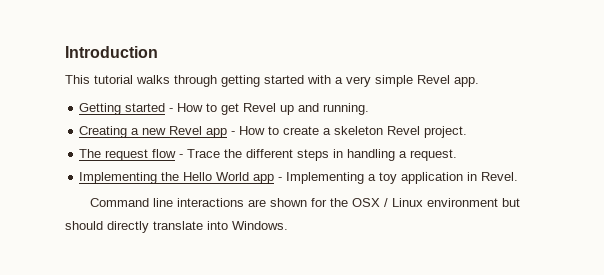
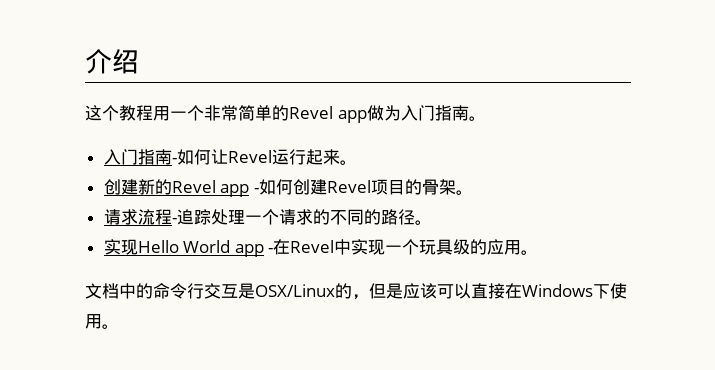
- Introduction
- This tutorial walks through getting started with a very simple Revel app.
- Getting started - How to get Revel up and running.
- Creating a new Revel app - How to create a skeleton Revel project.
- The request flow - Trace the different steps in handling a request.
- Implementing the Hello World app - Implementing a toy application in Revel.
- Command line interactions are shown for the OSX / Linux environment but should directly translate into Windows.
+ 介绍
+ 这个教程用一个非常简单的Revel app做为入门指南。
+ 入门指南-如何让Revel运行起来。
+ 创建新的Revel app -如何创建Revel项目的骨架。
+ 请求流程-追踪处理一个请求的不同的路径。
+ 实现Hello World app -在Revel中实现一个玩具级的应用。
+ 文档中的命令行交互是OSX/Linux的，但是应该可以直接在Windows下使用。

